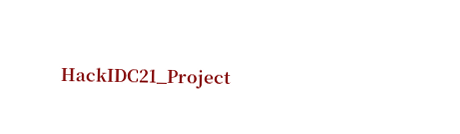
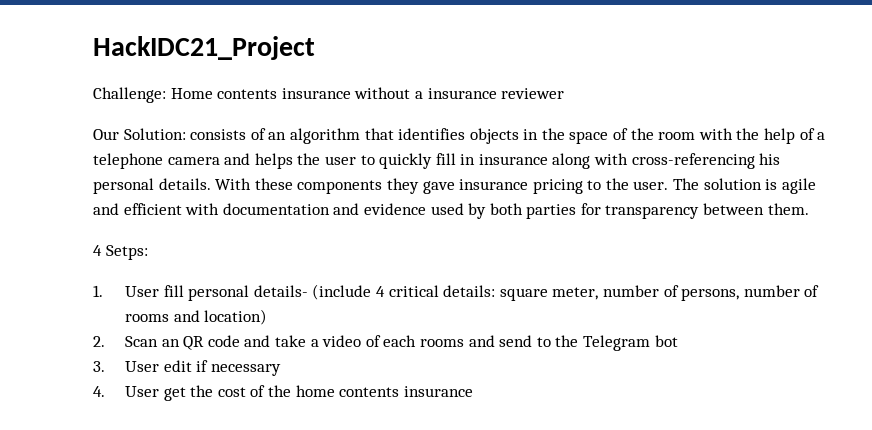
+ Challenge: Home contents insurance without a insurance reviewer
+ Our Solution: consists of an algorithm that identifies objects in the space of the room with the help of a telephone camera and helps the user to quickly fill in insurance along with cross-referencing his personal details. With these components they gave insurance pricing to the user. The solution is agile and efficient with documentation and evidence used by both parties for transparency between them.
+ 4 Setps:
+ 1. User fill personal details- (include 4 critical details: square meter, number of persons, number of rooms and location)
+ 2. Scan an QR code and take a video of each rooms and send to the Telegram bot
+ 3. User edit if necessary
+ 4. User get the cost of the home contents insurance

